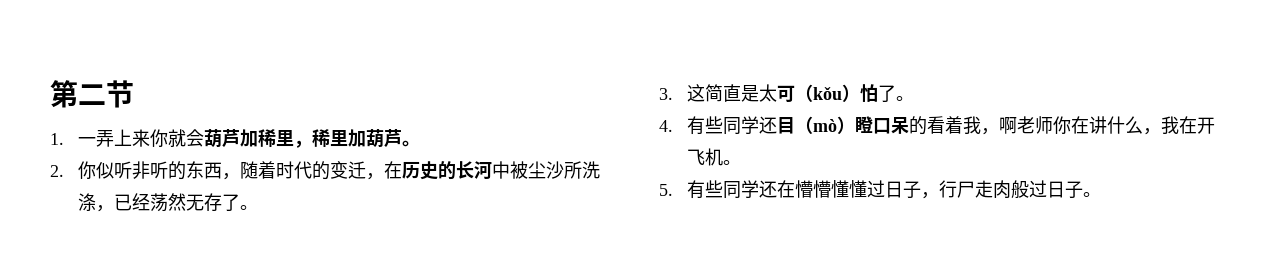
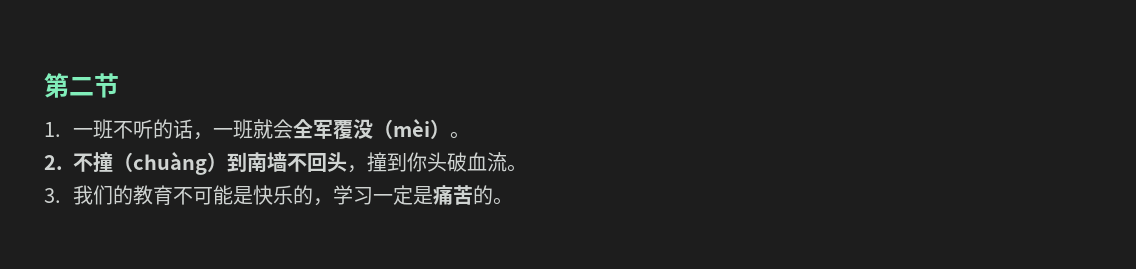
- 1.一弄上来你就会葫芦加稀里，稀里加葫芦。
- 2.你似听非听的东西，随着时代的变迁，在历史的长河中被尘沙所洗涤，已经荡然无存了。
- 3.这简直是太可（kǒu）怕了。
- 4.有些同学还目（mò）瞪口呆的看着我，啊老师你在讲什么，我在开飞机。
- 5.有些同学还在懵懵懂懂过日子，行尸走肉般过日子。
+ 1.一班不听的话，一班就会全军覆没（mèi）。
+ 2.不撞（chuàng）到南墙不回头，撞到你头破血流。
+ 3.我们的教育不可能是快乐的，学习一定是痛苦的。

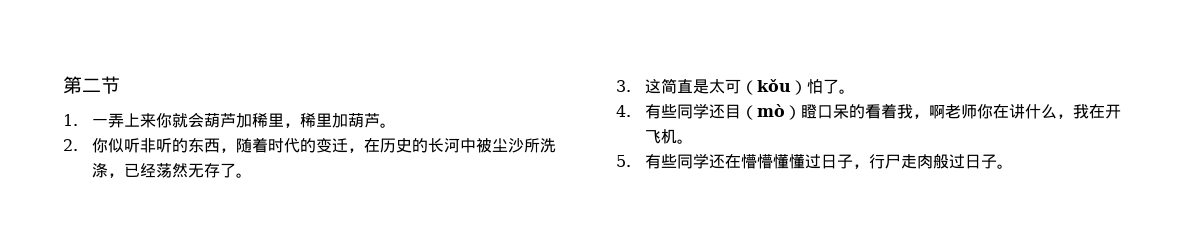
- 1.一班不听的话，一班就会全军覆没（mèi）。
- 2.不撞（chuàng）到南墙不回头，撞到你头破血流。
- 3.我们的教育不可能是快乐的，学习一定是痛苦的。
+ 1.一弄上来你就会葫芦加稀里，稀里加葫芦。
+ 2.你似听非听的东西，随着时代的变迁，在历史的长河中被尘沙所洗涤，已经荡然无存了。
+ 3.这简直是太可（kǒu）怕了。
+ 4.有些同学还目（mò）瞪口呆的看着我，啊老师你在讲什么，我在开飞机。
+ 5.有些同学还在懵懵懂懂过日子，行尸走肉般过日子。

